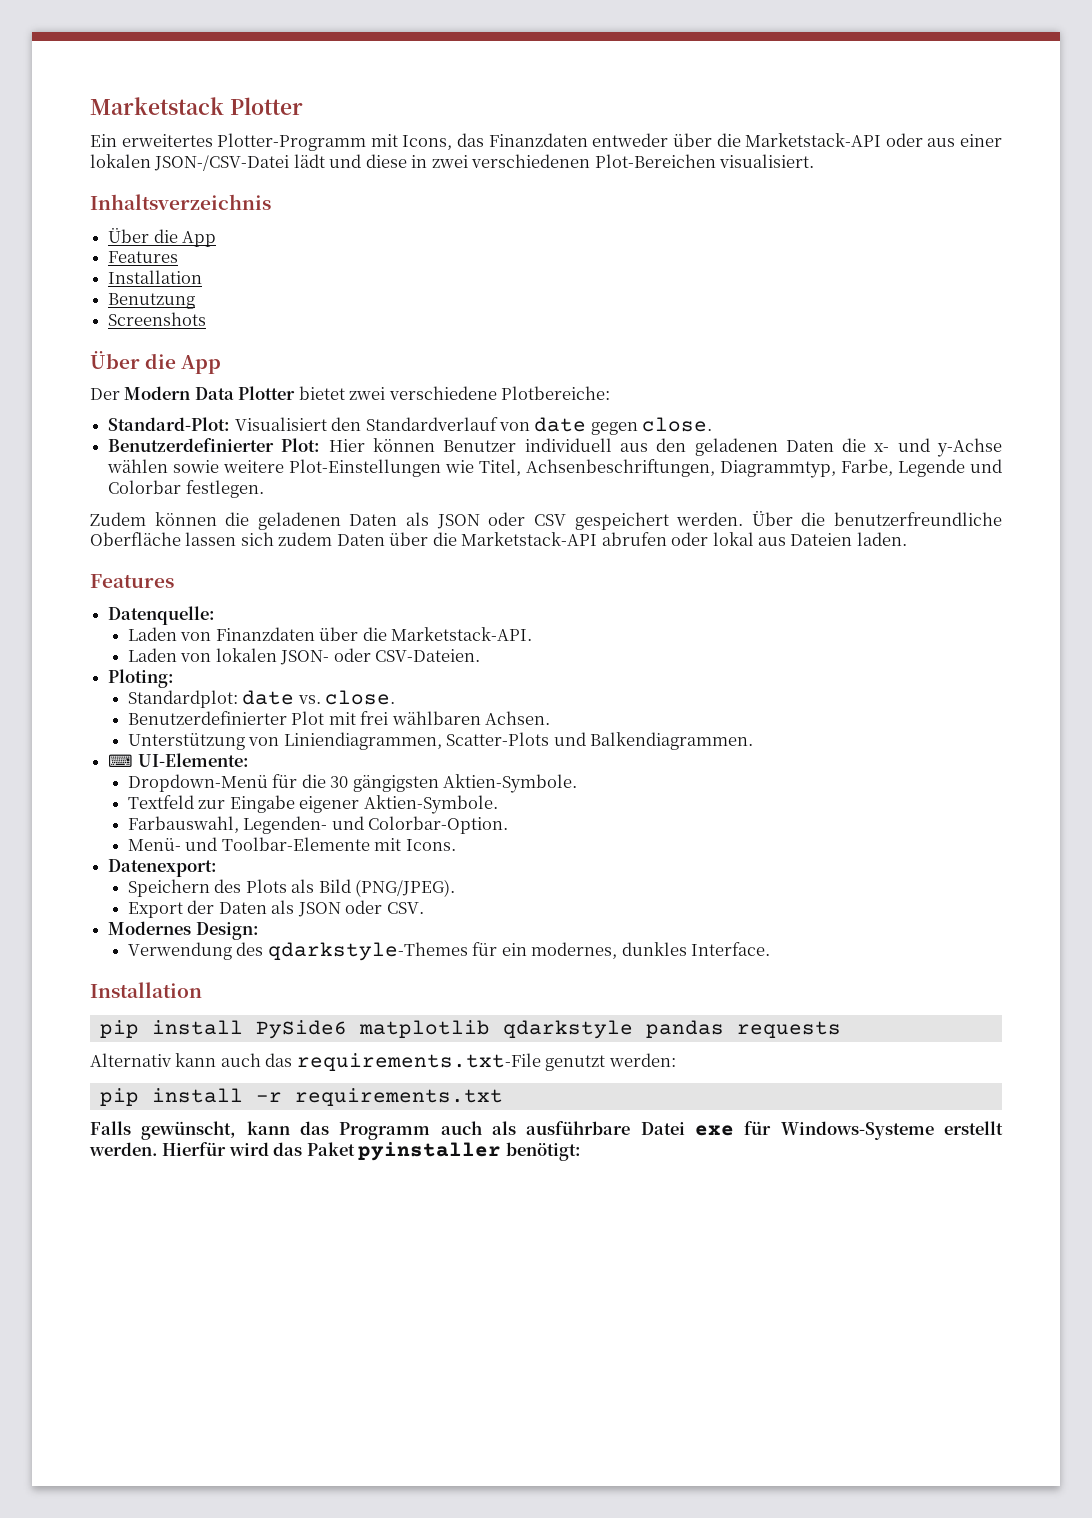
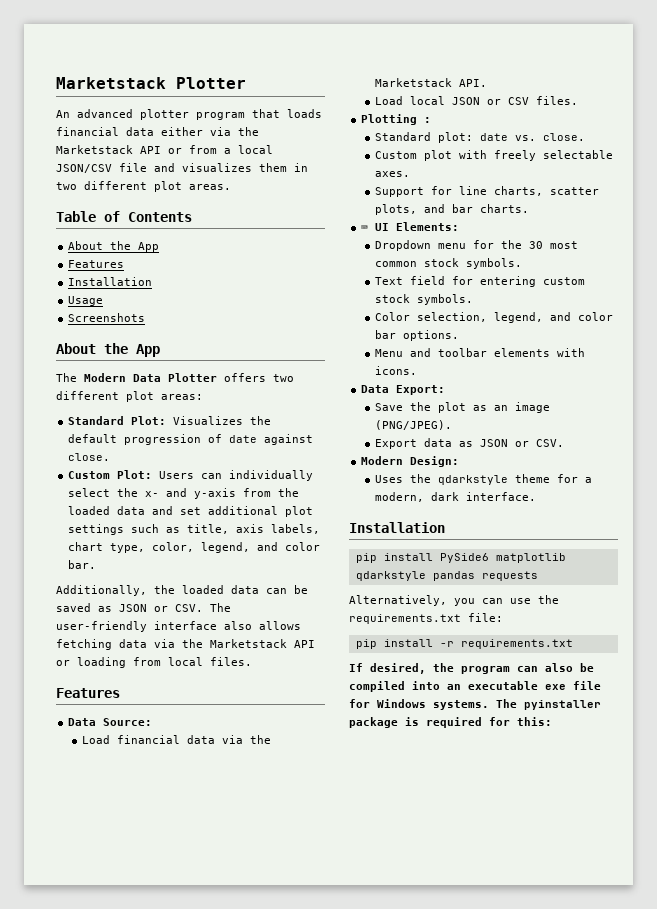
- Ein erweitertes Plotter-Programm mit Icons, das Finanzdaten entweder über die Marketstack-API oder aus einer lokalen JSON-/CSV-Datei lädt und diese in zwei verschiedenen Plot-Bereichen visualisiert.
- Inhaltsverzeichnis
- Über die App
+ An advanced plotter program that loads financial data either via the Marketstack API or from a local JSON/CSV file and visualizes them in two different plot areas.
+ Table of Contents
+ About the App
- Benutzung
+ Usage
  Screenshots
- Über die App
- Der Modern Data Plotter bietet zwei verschiedene Plotbereiche:
- Standard-Plot: Visualisiert den Standardverlauf von date gegen close.
- Benutzerdefinierter Plot: Hier können Benutzer individuell aus den geladenen Daten die x- und y-Achse wählen sowie weitere Plot-Einstellungen wie Titel, Achsenbeschriftungen, Diagrammtyp, Farbe, Legende und Colorbar festlegen.
- Zudem können die geladenen Daten als JSON oder CSV gespeichert werden. Über die benutzerfreundliche Oberfläche lassen sich zudem Daten über die Marketstack-API abrufen oder lokal aus Dateien laden.
+ About the App
+ The Modern Data Plotter offers two different plot areas:
+ Standard Plot: Visualizes the default progression of date against close.
+ Custom Plot: Users can individually select the x- and y-axis from the loaded data and set additional plot settings such as title, axis labels, chart type, color, legend, and color bar.
+ Additionally, the loaded data can be saved as JSON or CSV. The user-friendly interface also allows fetching data via the Marketstack API or loading from local files.
  Features
- Datenquelle:
- Laden von Finanzdaten über die Marketstack-API.
- Laden von lokalen JSON- oder CSV-Dateien.
- Ploting:
- Standardplot: date vs. close.
- Benutzerdefinierter Plot mit frei wählbaren Achsen.
- Unterstützung von Liniendiagrammen, Scatter-Plots und Balkendiagrammen.
- ⌨ UI-Elemente:
- Dropdown-Menü für die 30 gängigsten Aktien-Symbole.
- Textfeld zur Eingabe eigener Aktien-Symbole.
- Farbauswahl, Legenden- und Colorbar-Option.
- Menü- und Toolbar-Elemente mit Icons.
- Datenexport:
- Speichern des Plots als Bild (PNG/JPEG).
- Export der Daten als JSON oder CSV.
+ Data Source:
+ Load financial data via the Marketstack API.
+ Load local JSON or CSV files.
+ Plotting :
+ Standard plot: date vs. close.
+ Custom plot with freely selectable axes.
+ Support for line charts, scatter plots, and bar charts.
+ ⌨ UI Elements:
+ Dropdown menu for the 30 most common stock symbols.
+ Text field for entering custom stock symbols.
+ Color selection, legend, and color bar options.
+ Menu and toolbar elements with icons.
+ Data Export:
+ Save the plot as an image (PNG/JPEG).
+ Export data as JSON or CSV.
- Modernes Design:
+ Modern Design:
- Verwendung des qdarkstyle-Themes für ein modernes, dunkles Interface.
+ Uses the qdarkstyle theme for a modern, dark interface.
- Alternativ kann auch das requirements.txt-File genutzt werden:
+ Alternatively, you can use the requirements.txt file:
  pip install -r requirements.txt
- Falls gewünscht, kann das Programm auch als ausführbare Datei exe für Windows-Systeme erstellt werden. Hierfür wird das Paket pyinstaller benötigt:
+ If desired, the program can also be compiled into an executable exe file for Windows systems. The pyinstaller package is required for this:

